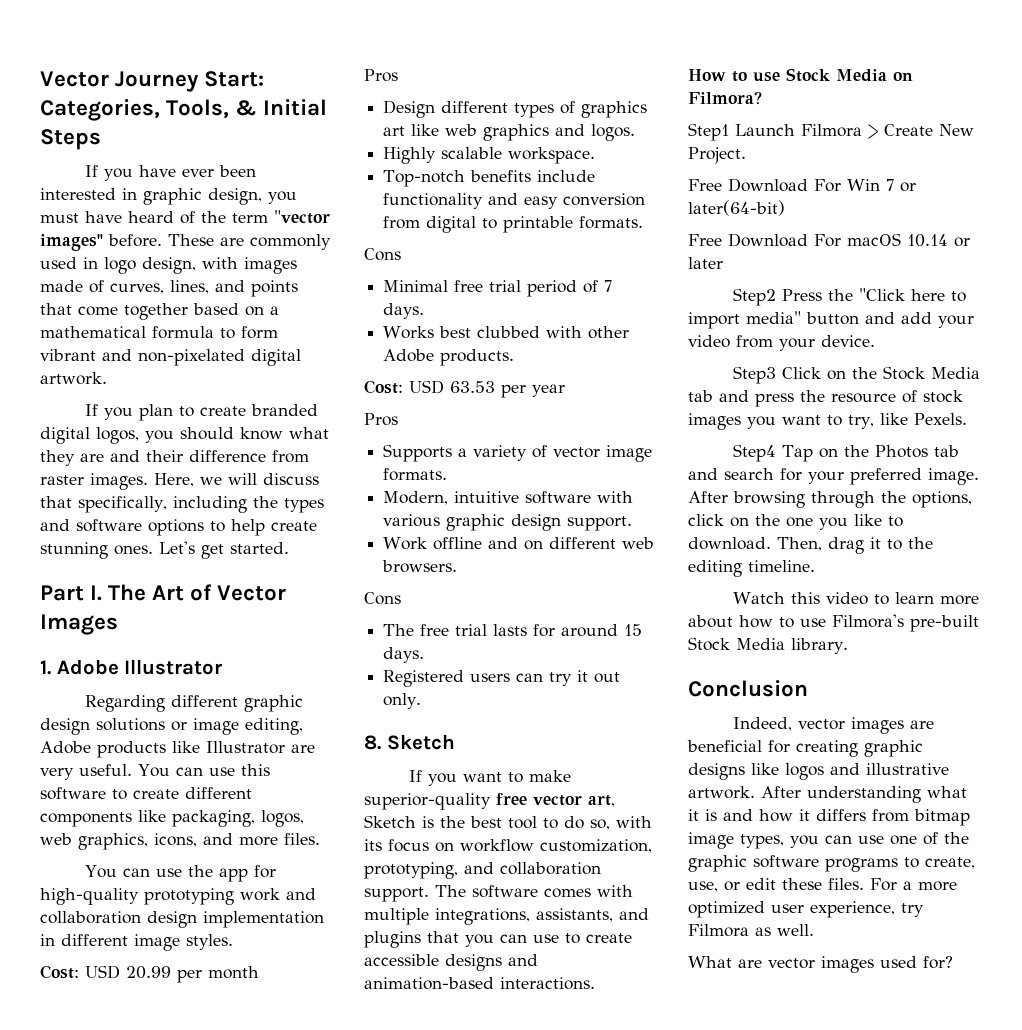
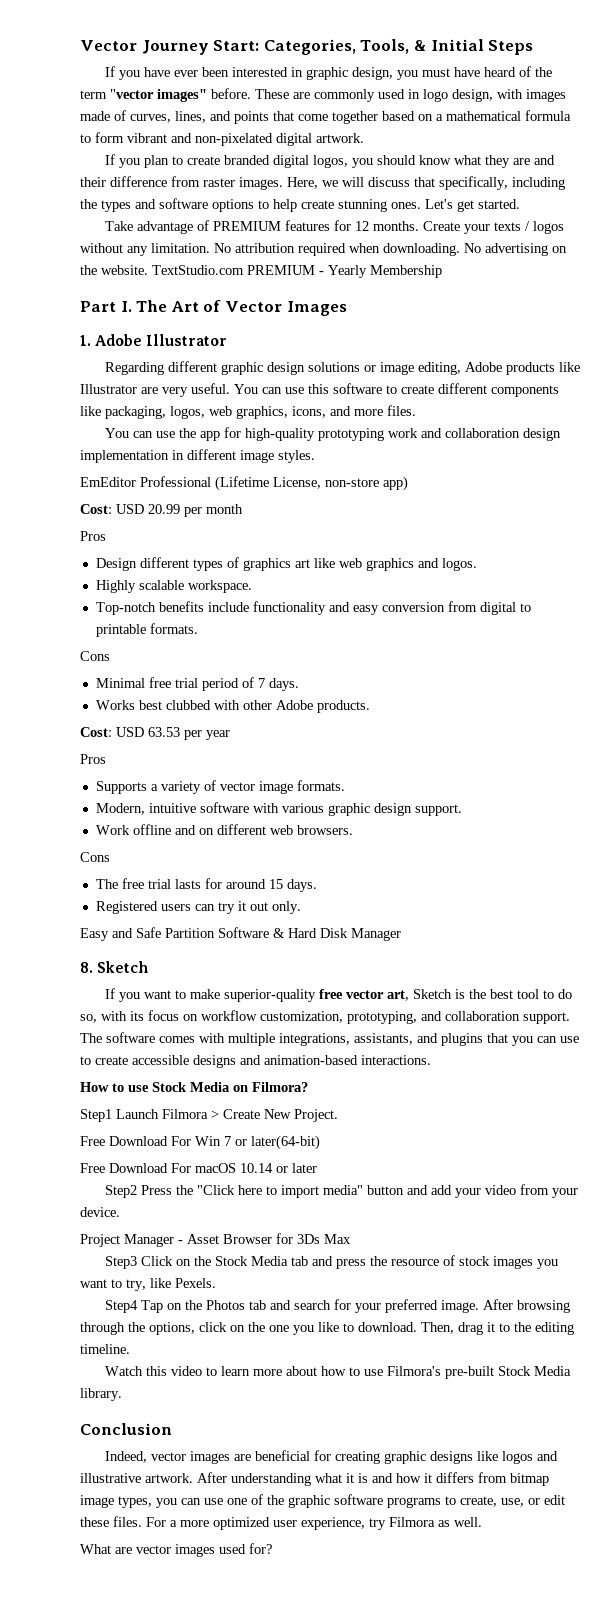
+ Take advantage of PREMIUM features for 12 months. Create your texts / logos without any limitation. No attribution required when downloading. No advertising on the website. TextStudio.com PREMIUM - Yearly Membership
+ EmEditor Professional (Lifetime License, non-store app)
+ Easy and Safe Partition Software & Hard Disk Manager
+ Project Manager - Asset Browser for 3Ds Max

